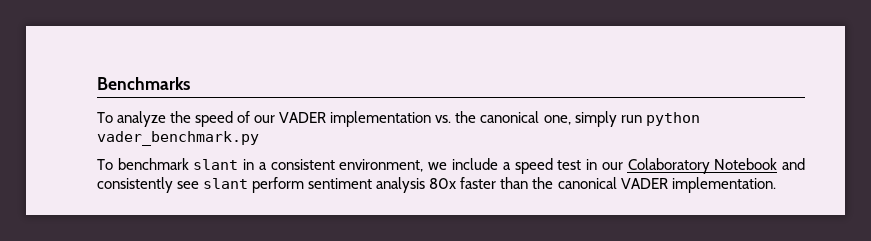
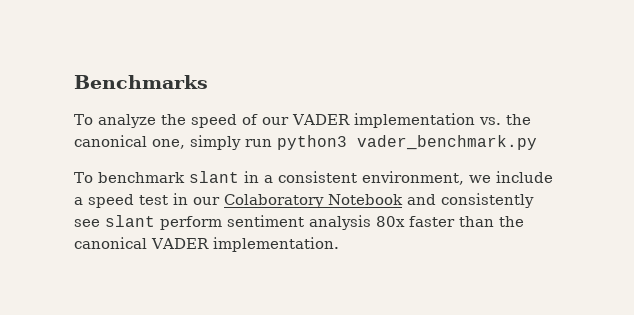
- To analyze the speed of our VADER implementation vs. the canonical one, simply run python vader_benchmark.py
+ To analyze the speed of our VADER implementation vs. the canonical one, simply run python3 vader_benchmark.py

